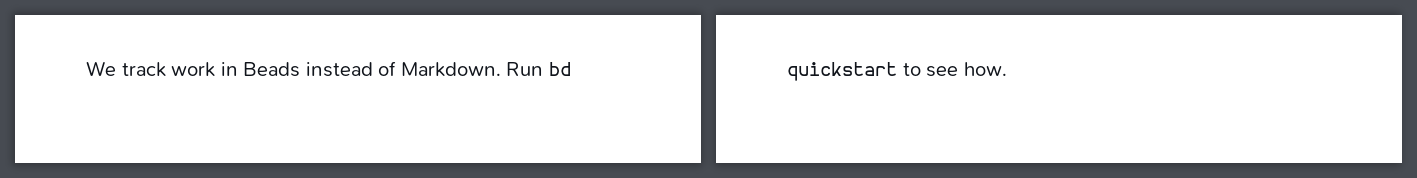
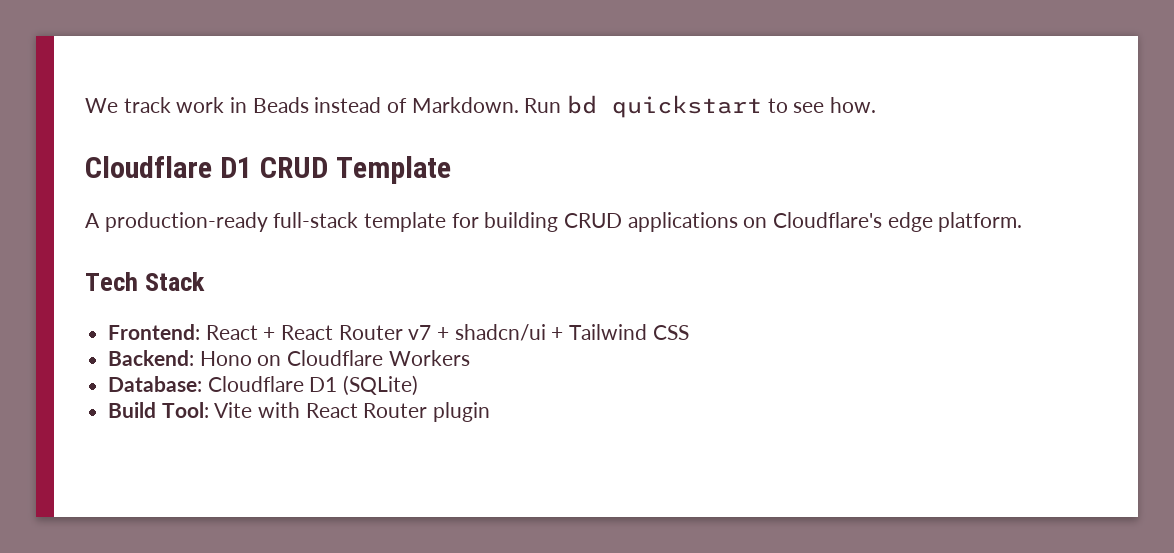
+ Cloudflare D1 CRUD Template
+ A production-ready full-stack template for building CRUD applications on Cloudflare's edge platform.
+ Tech Stack
+ Frontend: React + React Router v7 + shadcn/ui + Tailwind CSS
+ Backend: Hono on Cloudflare Workers
+ Database: Cloudflare D1 (SQLite)
+ Build Tool: Vite with React Router plugin

